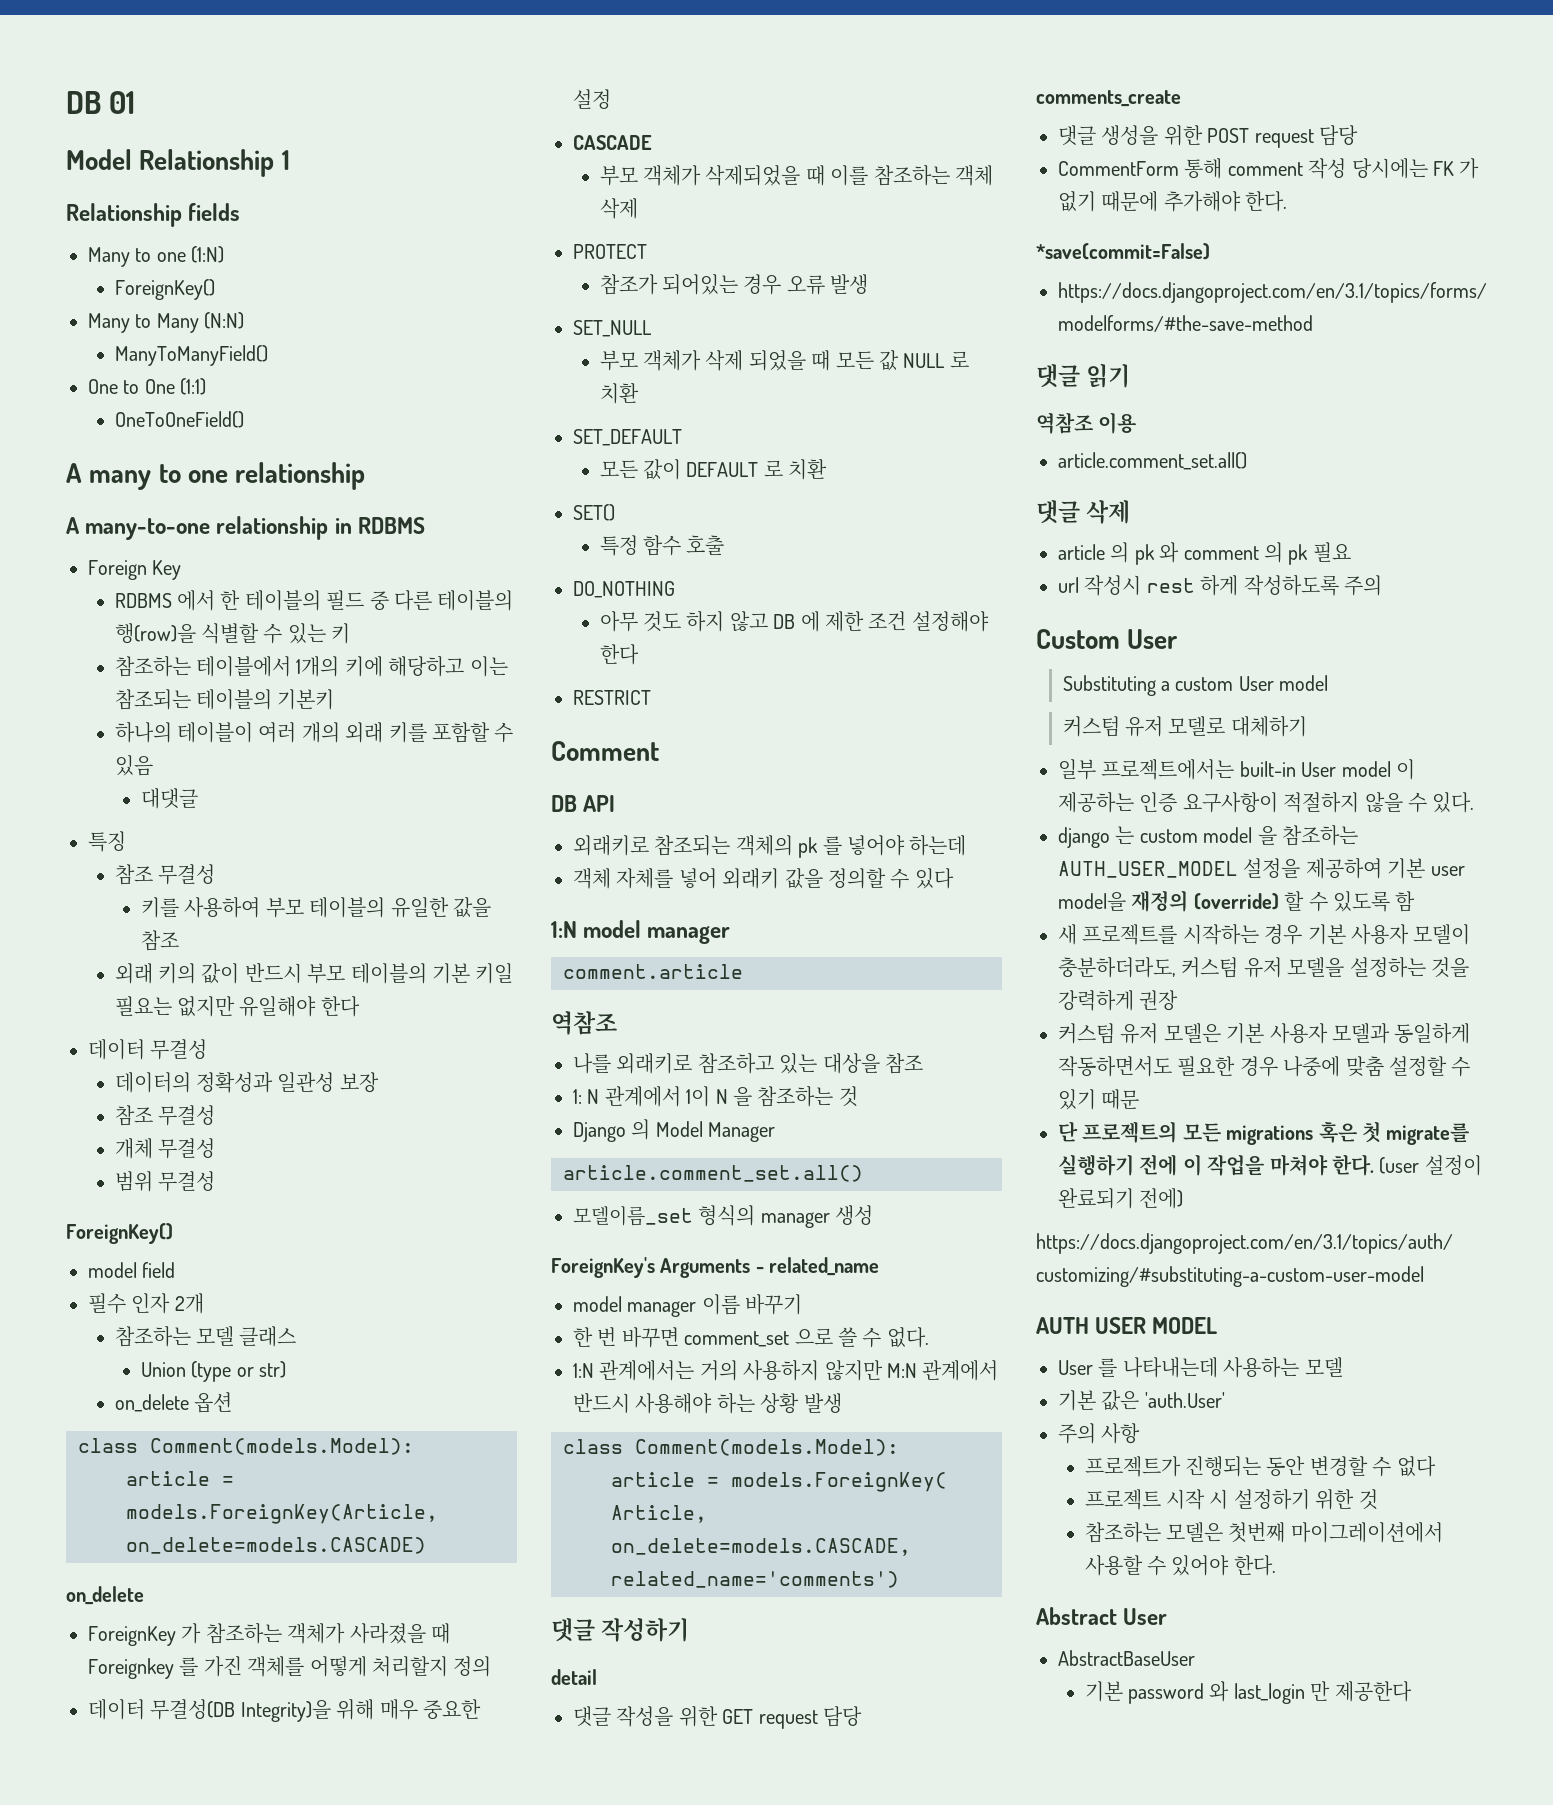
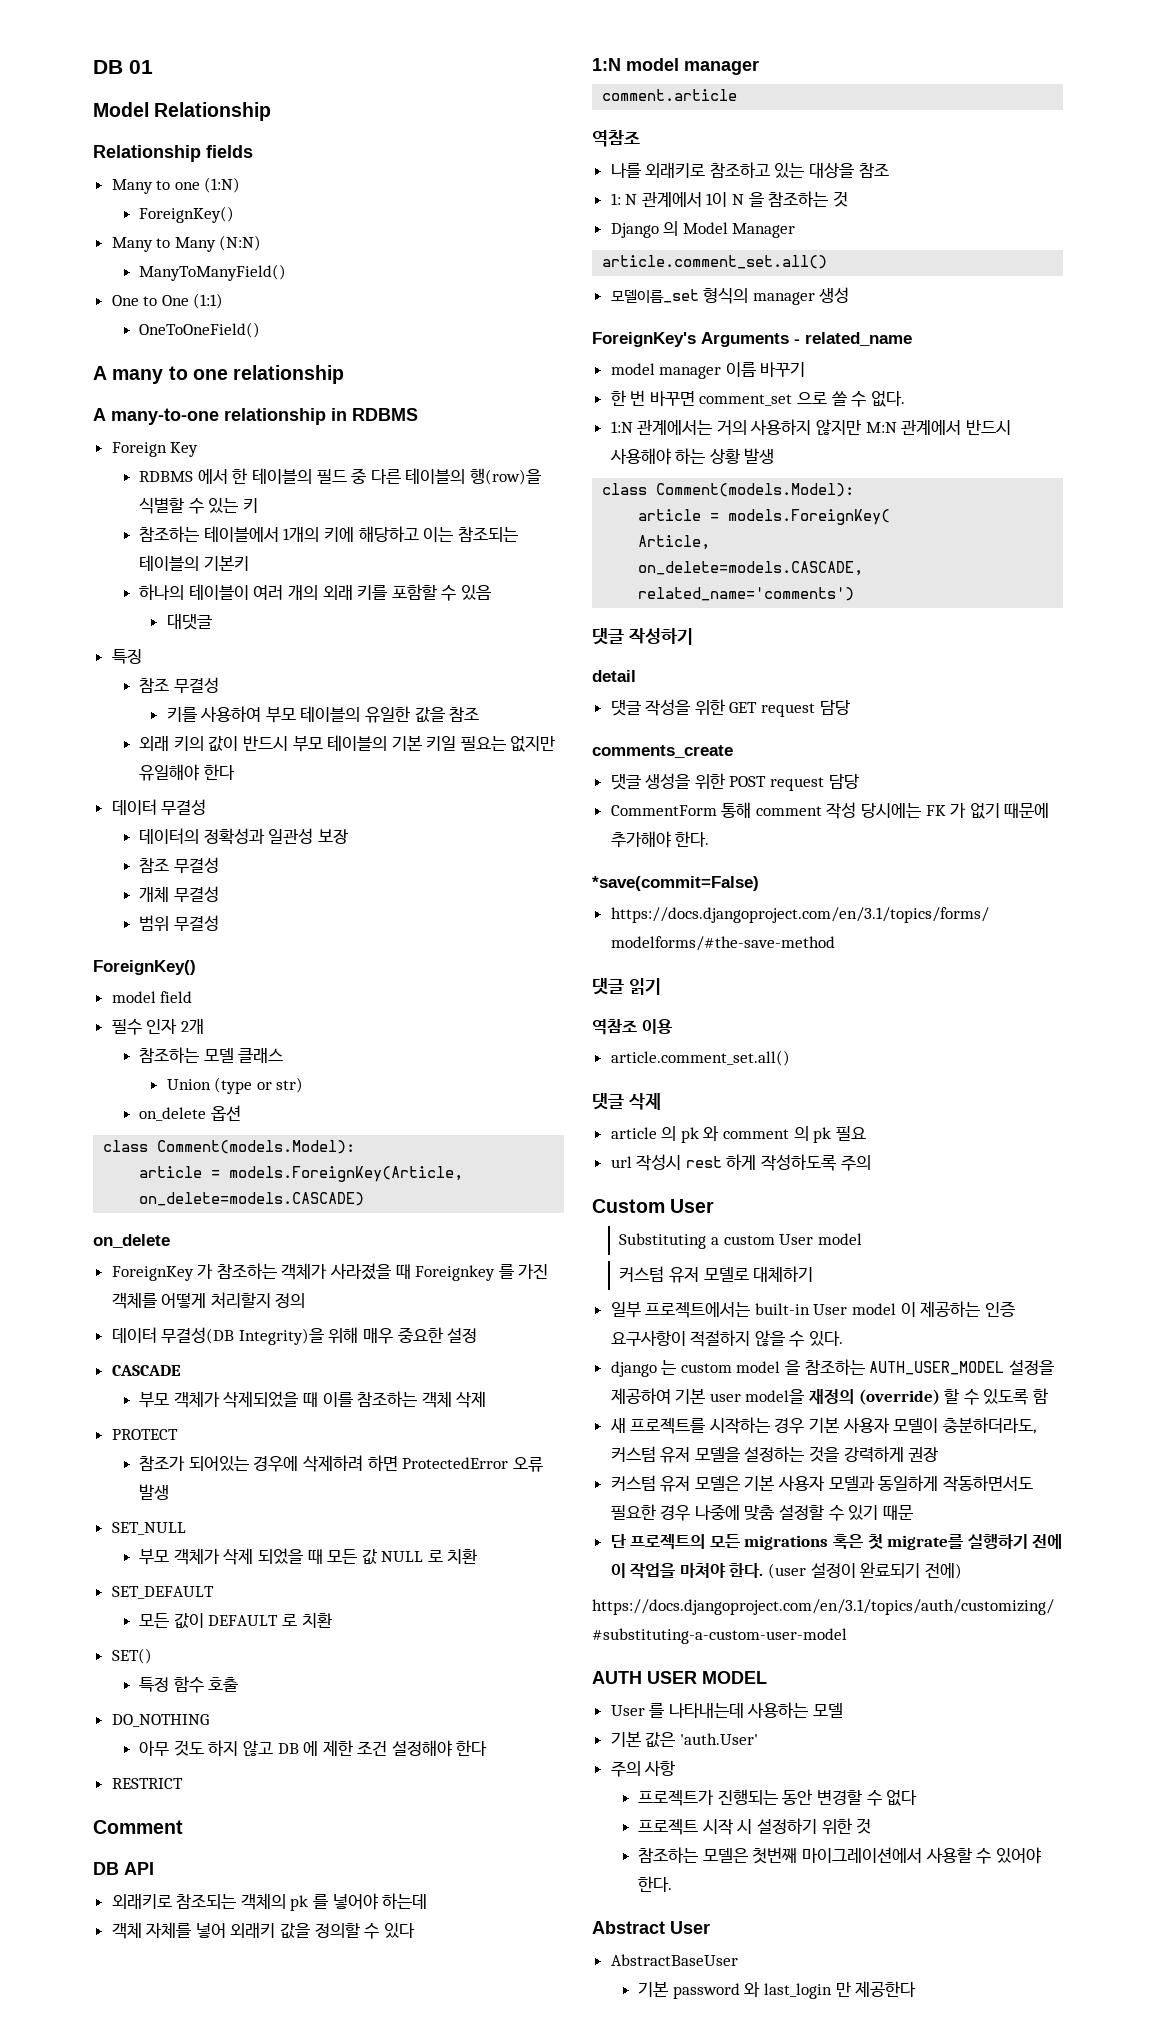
- Model Relationship 1
+ Model Relationship
- 참조가 되어있는 경우 오류 발생
+ 참조가 되어있는 경우에 삭제하려 하면 ProtectedError 오류 발생

